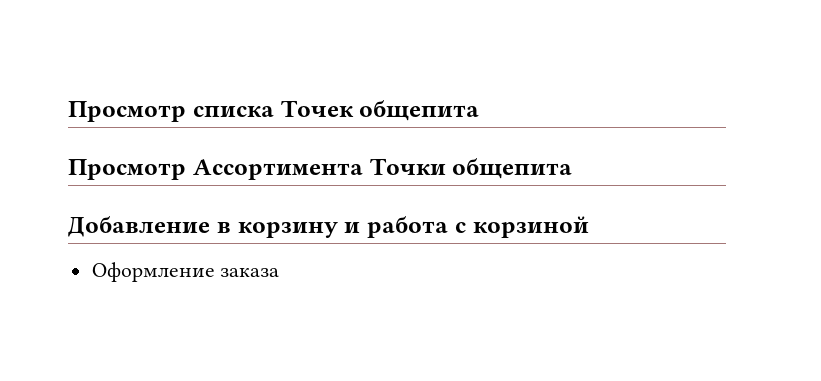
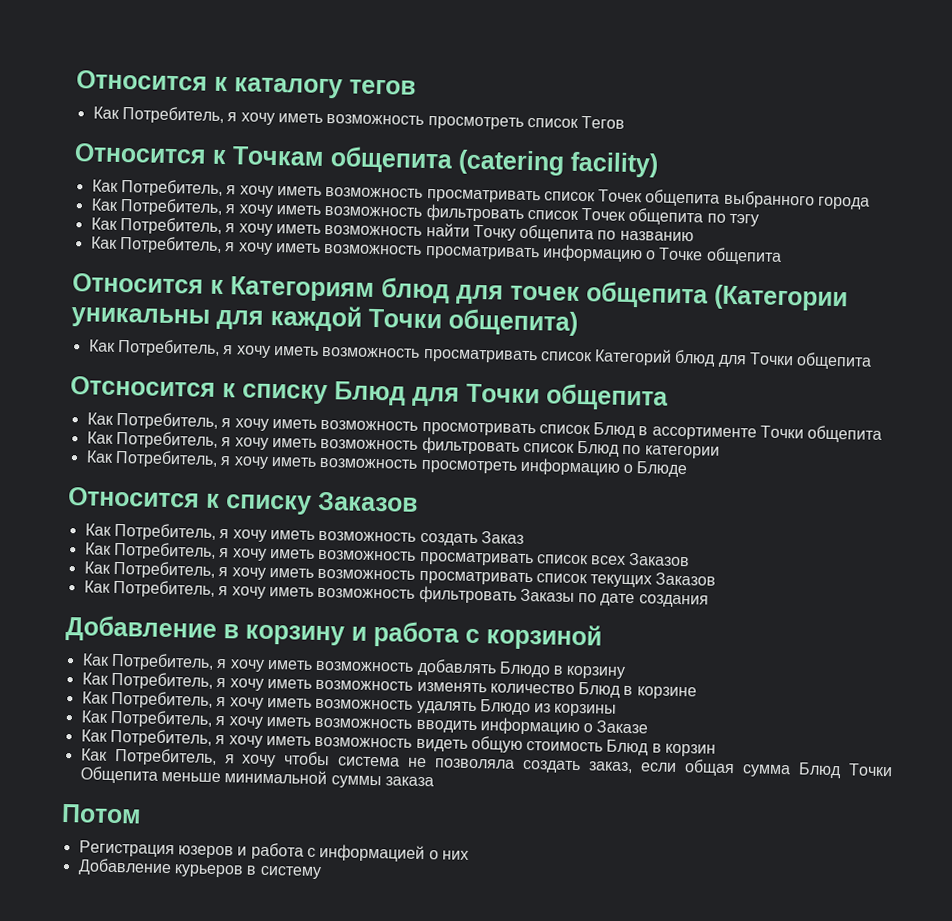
- Просмотр списка Точек общепита
- Просмотр Ассортимента Точки общепита
+ Относится к каталогу тегов
+ Как Потребитель, я хочу иметь возможность просмотреть список Тегов
+ Относится к Точкам общепита (catering facility)
+ Как Потребитель, я хочу иметь возможность просматривать список Точек общепита выбранного города
+ Как Потребитель, я хочу иметь возможность фильтровать список Точек общепита по тэгу
+ Как Потребитель, я хочу иметь возможность найти Точку общепита по названию
+ Как Потребитель, я хочу иметь возможность просматривать информацию о Точке общепита
+ Относится к Категориям блюд для точек общепита (Категории уникальны для каждой Точки общепита)
+ Как Потребитель, я хочу иметь возможность просматривать список Категорий блюд для Точки общепита
+ Отсносится к списку Блюд для Точки общепита
+ Как Потребитель, я хочу иметь возможность просмотривать список Блюд в ассортименте Точки общепита
+ Как Потребитель, я хочу иметь возможность фильтровать список Блюд по категории
+ Как Потребитель, я хочу иметь возможность просмотреть информацию о Блюде
+ Относится к списку Заказов
+ Как Потребитель, я хочу иметь возможность создать Заказ
+ Как Потребитель, я хочу иметь возможность просматривать список всех Заказов
+ Как Потребитель, я хочу иметь возможность просматривать список текущих Заказов
+ Как Потребитель, я хочу иметь возможность фильтровать Заказы по дате создания
- Оформление заказа
+ Как Потребитель, я хочу иметь возможность добавлять Блюдо в корзину
+ Как Потребитель, я хочу иметь возможность изменять количество Блюд в корзине
+ Как Потребитель, я хочу иметь возможность удалять Блюдо из корзины
+ Как Потребитель, я хочу иметь возможность вводить информацию о Заказе
+ Как Потребитель, я хочу иметь возможность видеть общую стоимость Блюд в корзин
+ Как Потребитель, я хочу чтобы система не позволяла создать заказ, если общая сумма Блюд Точки Общепита меньше минимальной суммы заказа
+ Потом
+ Регистрация юзеров и работа с информацией о них
+ Добавление курьеров в систему

